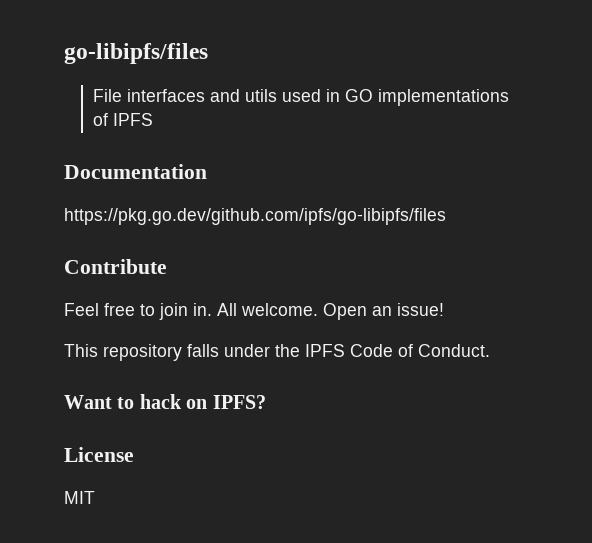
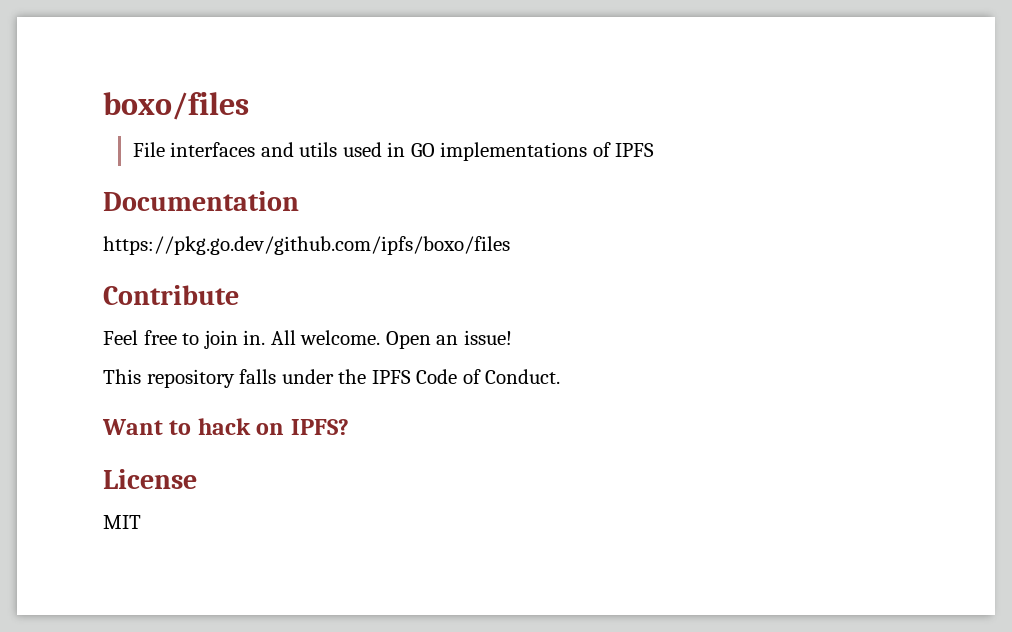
- go-libipfs/files
+ boxo/files
- https://pkg.go.dev/github.com/ipfs/go-libipfs/files
+ https://pkg.go.dev/github.com/ipfs/boxo/files

